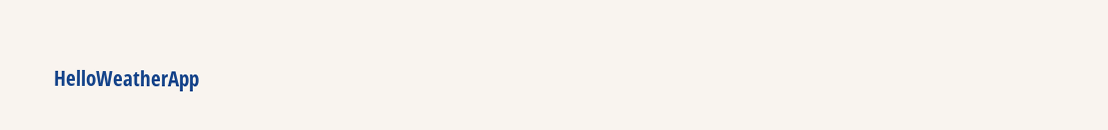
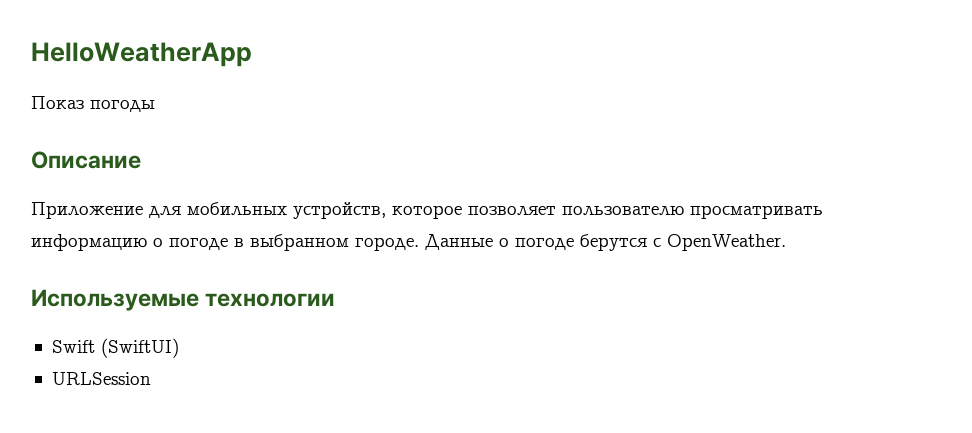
+ Показ погоды
+ Описание
+ Приложение для мобильных устройств, которое позволяет пользователю просматривать информацию о погоде в выбранном городе. Данные о погоде берутся с OpenWeather.
+ Используемые технологии
+ Swift (SwiftUI)
+ URLSession

